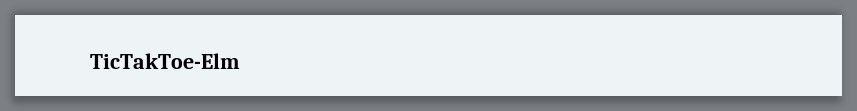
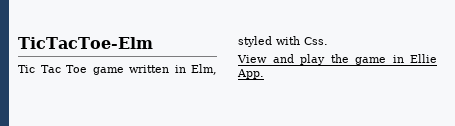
- TicTakToe-Elm
+ TicTacToe-Elm
+ Tic Tac Toe game written in Elm, styled with Css.
+ View and play the game in Ellie App.

